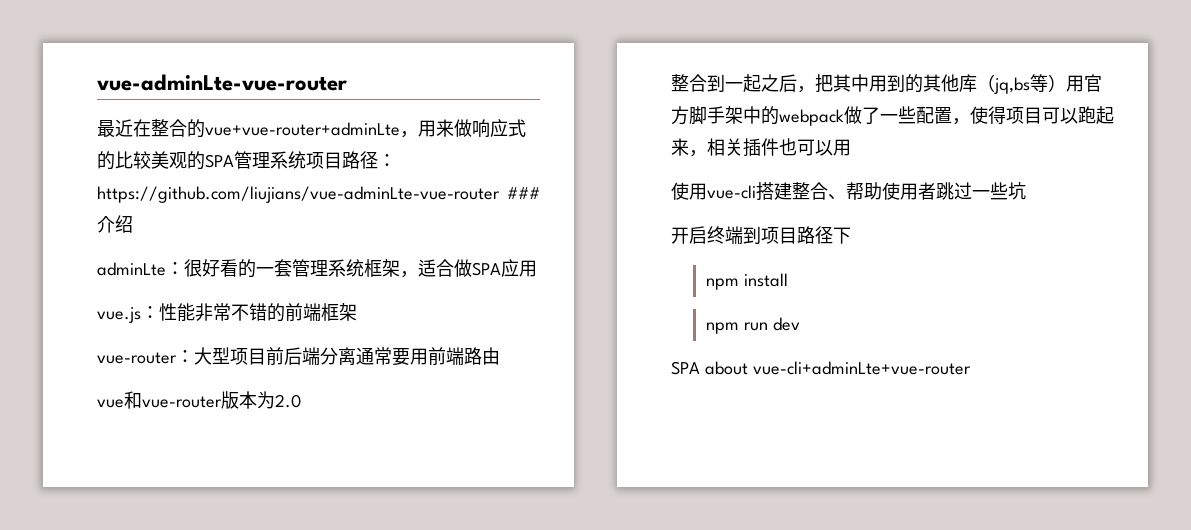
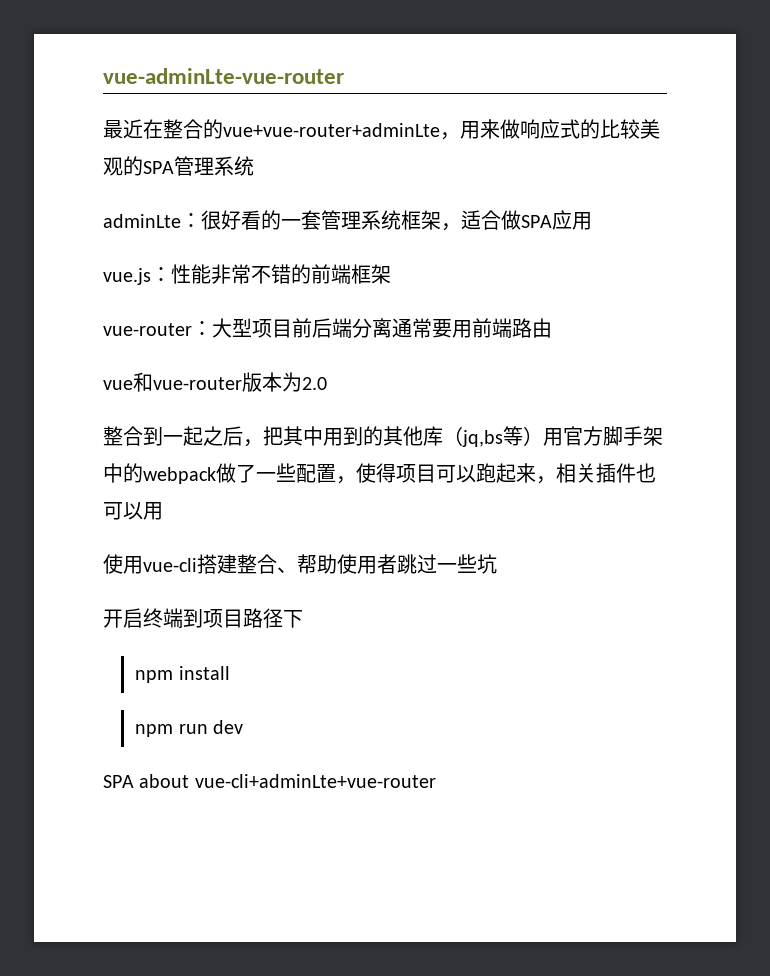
- 最近在整合的vue+vue-router+adminLte，用来做响应式的比较美观的SPA管理系统项目路径：https://github.com/liujians/vue-adminLte-vue-router ###介绍
+ 最近在整合的vue+vue-router+adminLte，用来做响应式的比较美观的SPA管理系统

